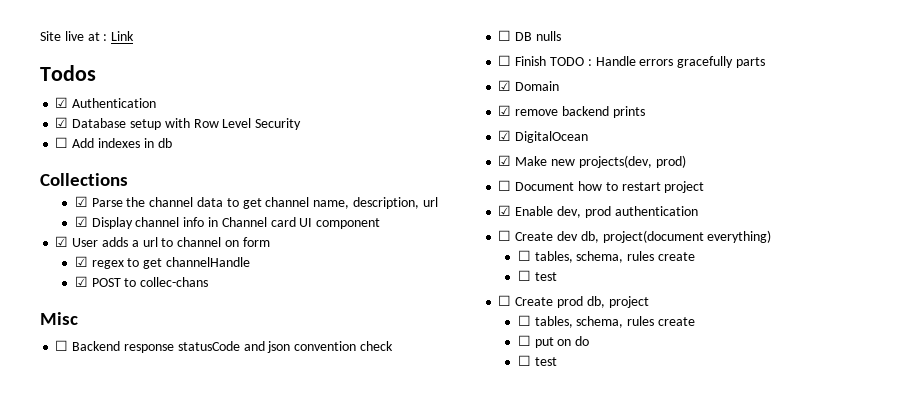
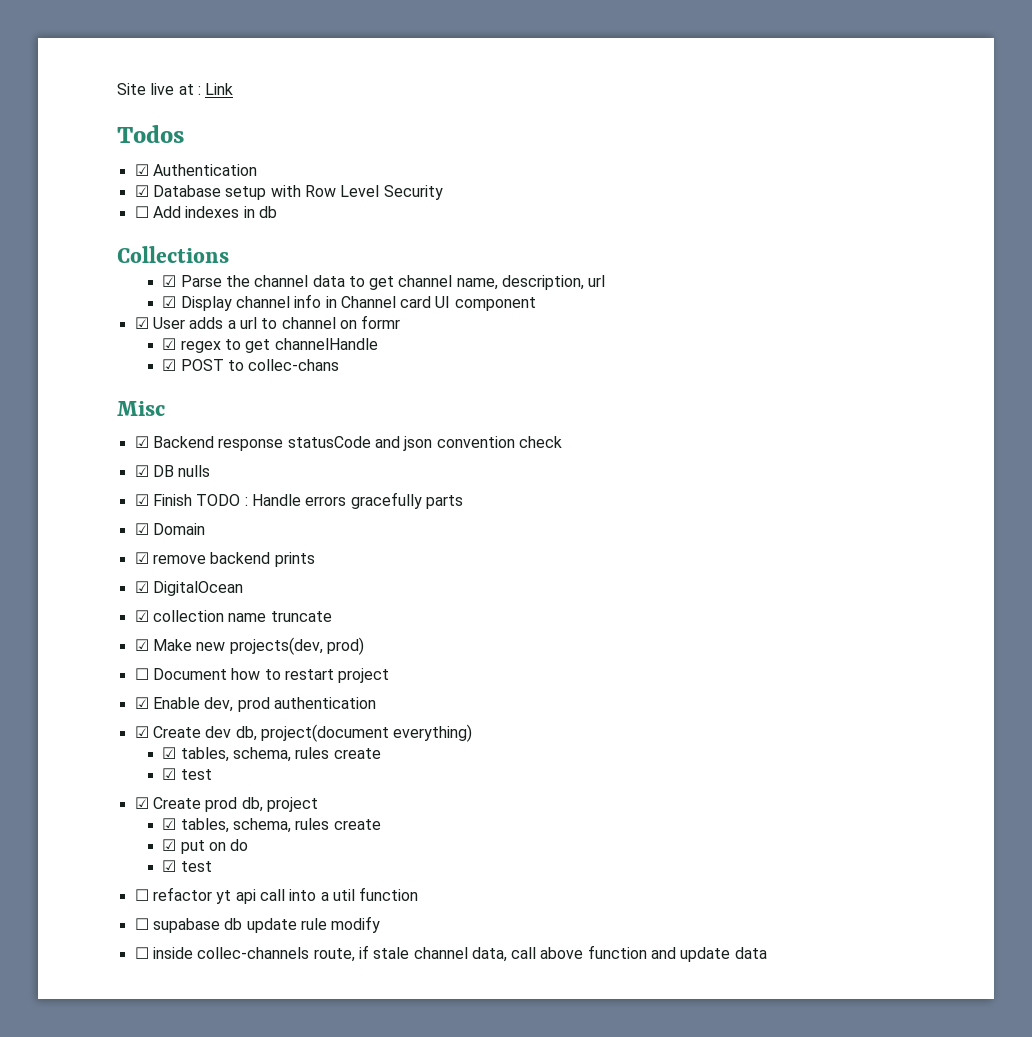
- ☑ User adds a url to channel on form
+ ☑ User adds a url to channel on formr
- ☐ Backend response statusCode and json convention check
+ ☑ Backend response statusCode and json convention check
- ☐ DB nulls
+ ☑ DB nulls
- ☐ Finish TODO : Handle errors gracefully parts
+ ☑ Finish TODO : Handle errors gracefully parts
+ ☑ collection name truncate
- ☐ Create dev db, project(document everything)
- ☐ tables, schema, rules create
- ☐ test
- ☐ Create prod db, project
- ☐ tables, schema, rules create
- ☐ put on do
- ☐ test
+ ☑ Create dev db, project(document everything)
+ ☑ tables, schema, rules create
+ ☑ test
+ ☑ Create prod db, project
+ ☑ tables, schema, rules create
+ ☑ put on do
+ ☑ test
+ ☐ refactor yt api call into a util function
+ ☐ supabase db update rule modify
+ ☐ inside collec-channels route, if stale channel data, call above function and update data

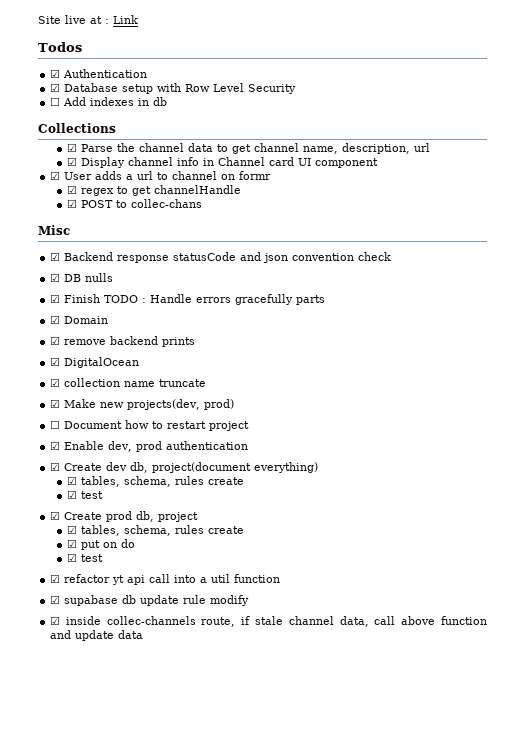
- ☐ refactor yt api call into a util function
+ ☑ refactor yt api call into a util function
- ☐ supabase db update rule modify
+ ☑ supabase db update rule modify
- ☐ inside collec-channels route, if stale channel data, call above function and update data
+ ☑ inside collec-channels route, if stale channel data, call above function and update data

